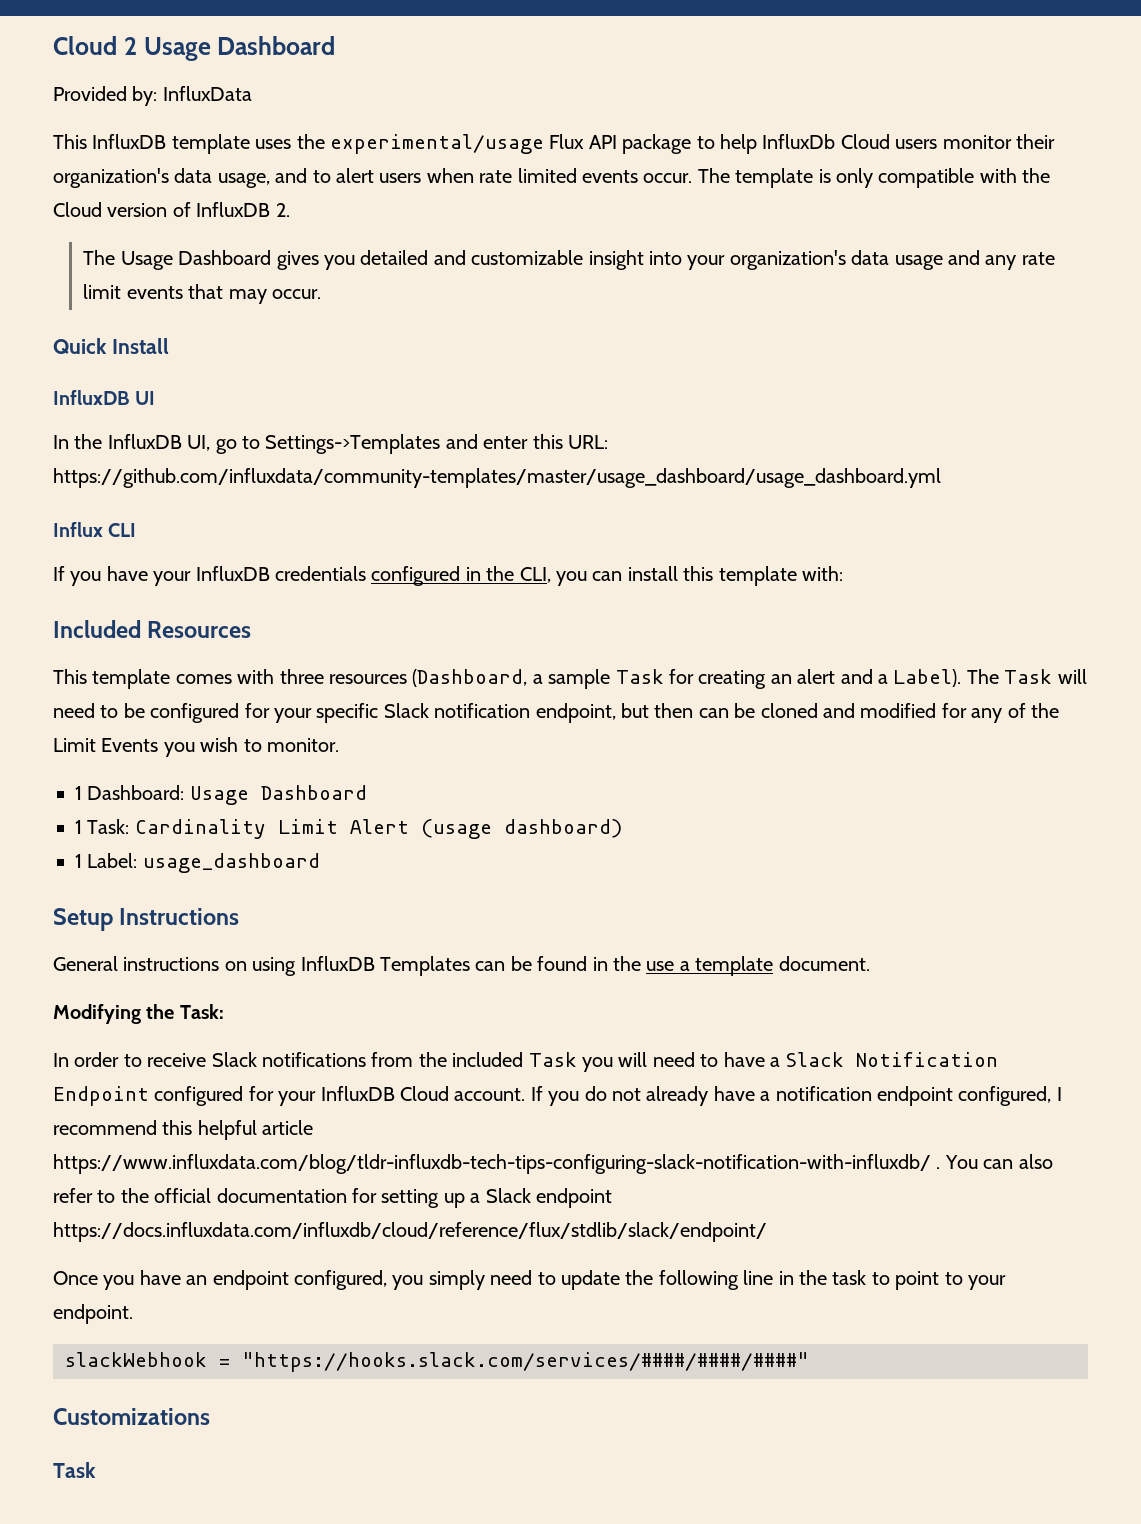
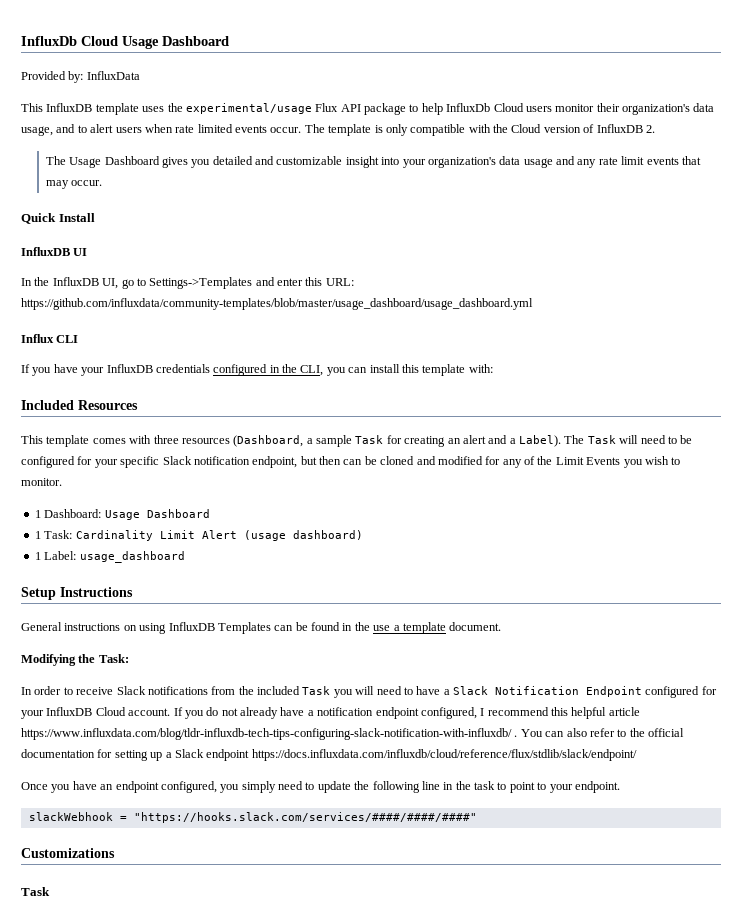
- Cloud 2 Usage Dashboard
+ InfluxDb Cloud Usage Dashboard
- In the InfluxDB UI, go to Settings->Templates and enter this URL: https://github.com/influxdata/community-templates/master/usage_dashboard/usage_dashboard.yml
+ In the InfluxDB UI, go to Settings->Templates and enter this URL: https://github.com/influxdata/community-templates/blob/master/usage_dashboard/usage_dashboard.yml

